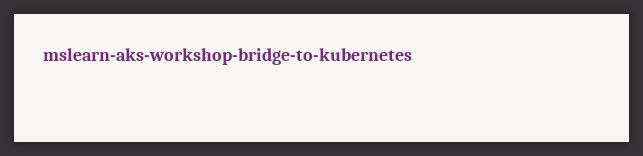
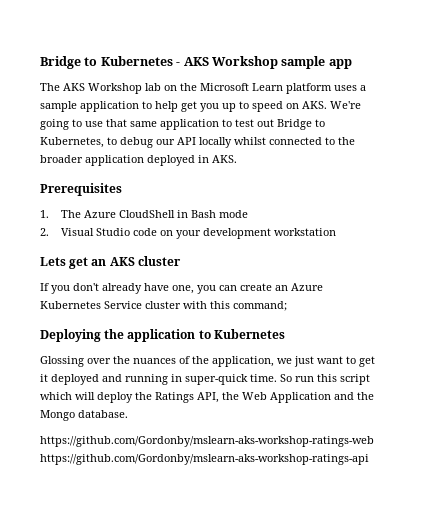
- mslearn-aks-workshop-bridge-to-kubernetes
+ Bridge to Kubernetes - AKS Workshop sample app
+ The AKS Workshop lab on the Microsoft Learn platform uses a sample application to help get you up to speed on AKS. We're going to use that same application to test out Bridge to Kubernetes, to debug our API locally whilst connected to the broader application deployed in AKS.
+ Prerequisites
+ 1. The Azure CloudShell in Bash mode
+ 2. Visual Studio code on your development workstation
+ Lets get an AKS cluster
+ If you don't already have one, you can create an Azure Kubernetes Service cluster with this command;
+ Deploying the application to Kubernetes
+ Glossing over the nuances of the application, we just want to get it deployed and running in super-quick time. So run this script which will deploy the Ratings API, the Web Application and the Mongo database.
+ https://github.com/Gordonby/mslearn-aks-workshop-ratings-web https://github.com/Gordonby/mslearn-aks-workshop-ratings-api

